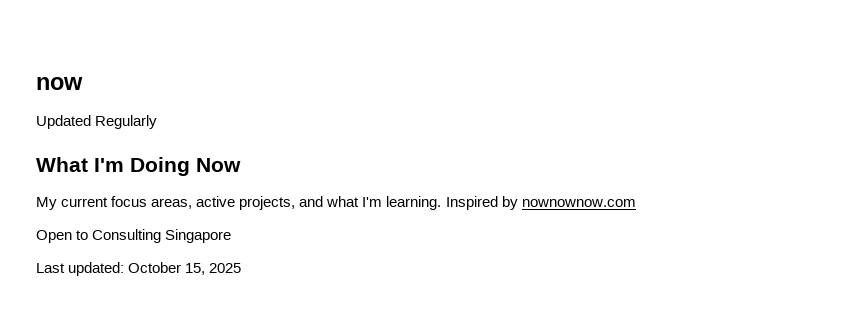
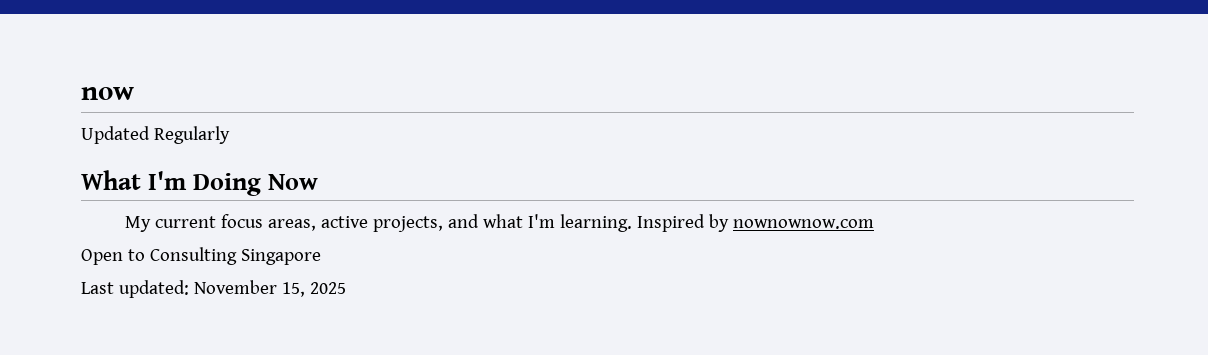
- Last updated: October 15, 2025
+ Last updated: November 15, 2025

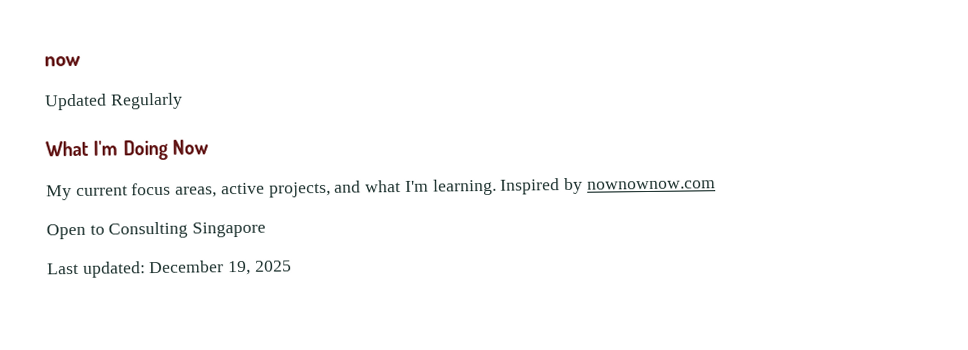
- Last updated: November 15, 2025
+ Last updated: December 19, 2025

